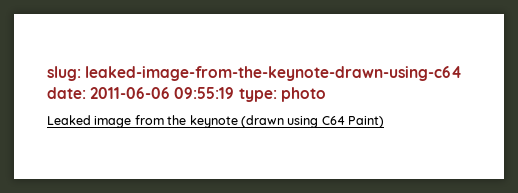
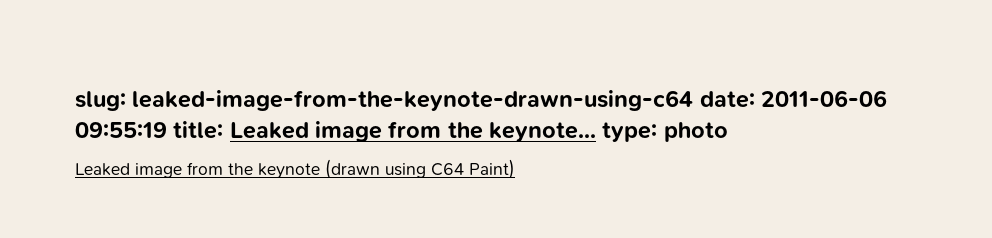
- slug: leaked-image-from-the-keynote-drawn-using-c64 date: 2011-06-06 09:55:19 type: photo
+ slug: leaked-image-from-the-keynote-drawn-using-c64 date: 2011-06-06 09:55:19 title: Leaked image from the keynote... type: photo

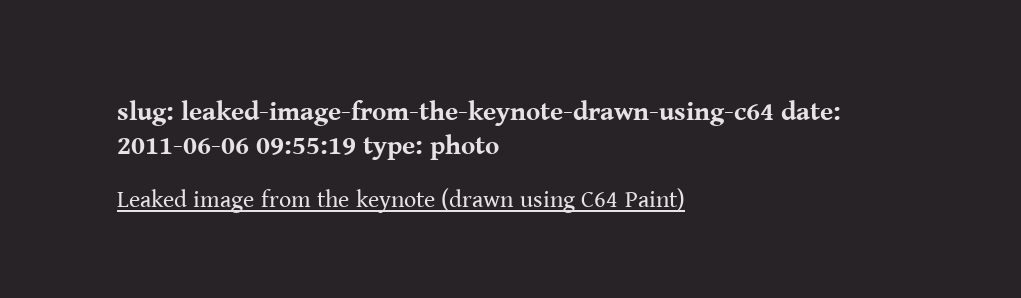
- slug: leaked-image-from-the-keynote-drawn-using-c64 date: 2011-06-06 09:55:19 title: Leaked image from the keynote... type: photo
+ slug: leaked-image-from-the-keynote-drawn-using-c64 date: 2011-06-06 09:55:19 type: photo

